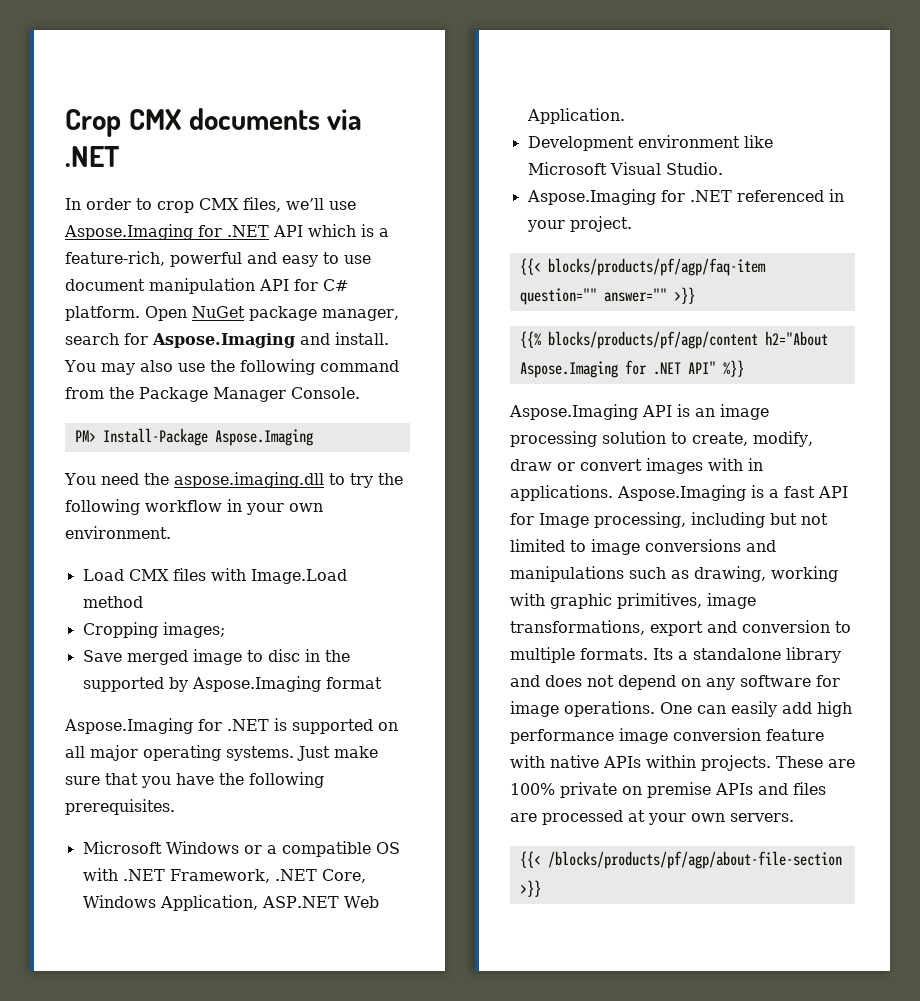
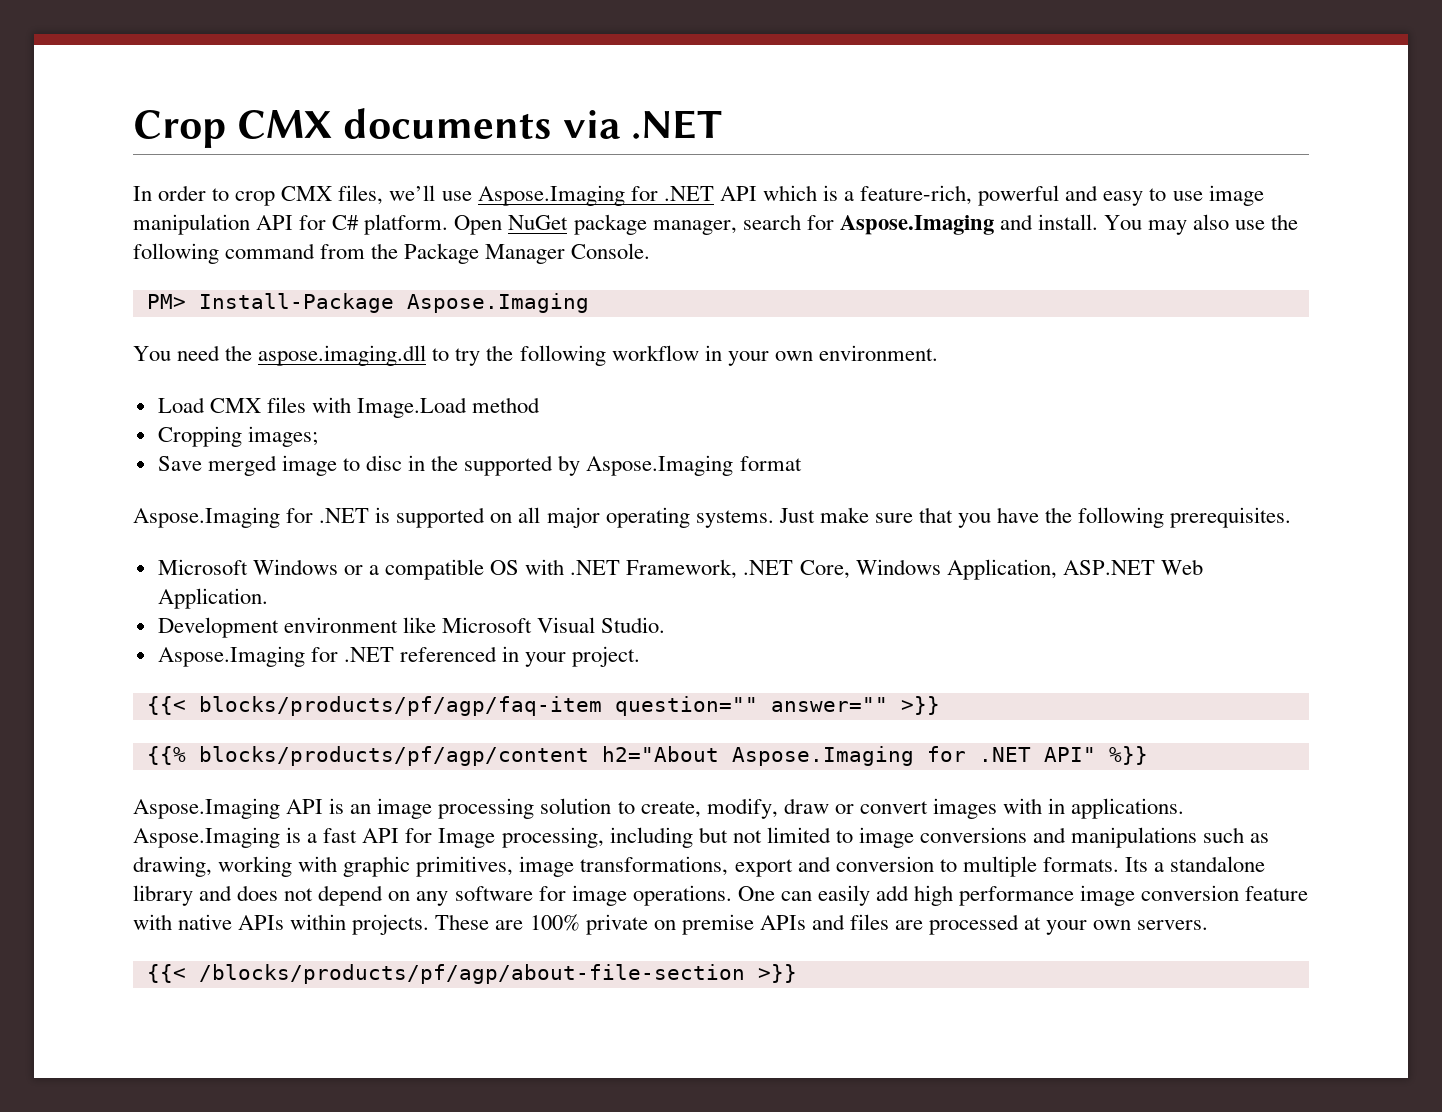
- In order to crop CMX files, we’ll use Aspose.Imaging for .NET API which is a feature-rich, powerful and easy to use document manipulation API for C# platform.
+ In order to crop CMX files, we’ll use Aspose.Imaging for .NET API which is a feature-rich, powerful and easy to use image manipulation API for C# platform.

